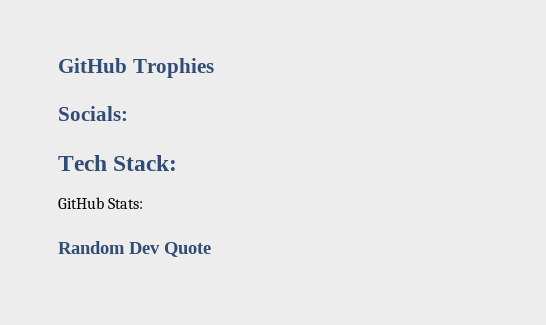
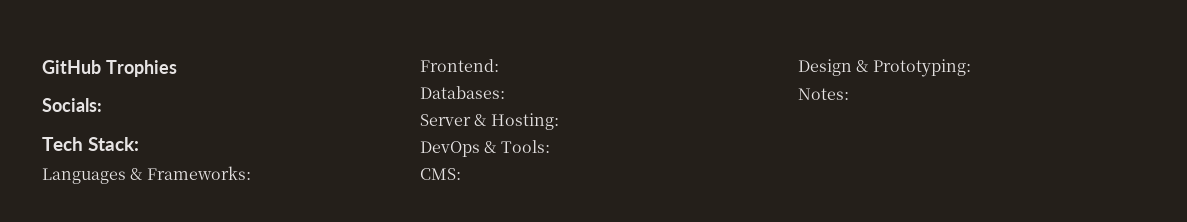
- GitHub Stats:
- Random Dev Quote
+ Languages & Frameworks:
+ Frontend:
+ Databases:
+ Server & Hosting:
+ DevOps & Tools:
+ CMS:
+ Design & Prototyping:
+ Notes:

